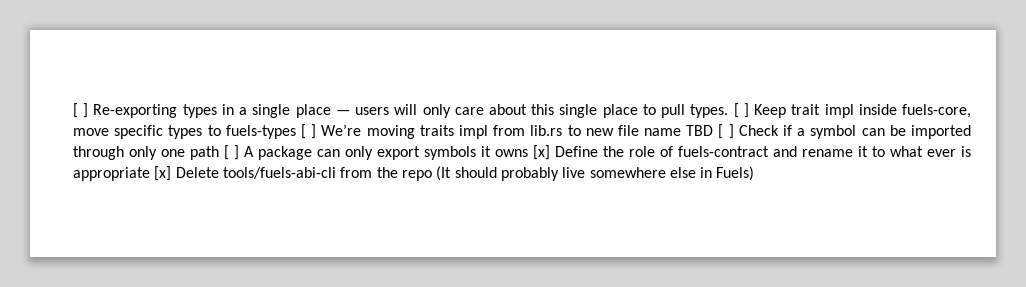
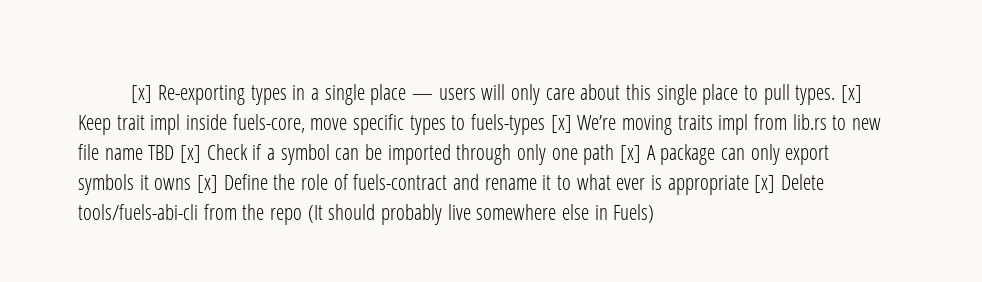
- [ ] Re-exporting types in a single place — users will only care about this single place to pull types.
+ [x] Re-exporting types in a single place — users will only care about this single place to pull types.
- [ ] Keep trait impl inside fuels-core, move specific types to fuels-types [ ] We’re moving traits impl from lib.rs to new file name TBD [ ] Check if a symbol can be imported through only one path [ ] A package can only export symbols it owns [x] Define the role of fuels-contract and rename it to what ever is appropriate [x] Delete tools/fuels-abi-cli from the repo (It should probably live somewhere else in Fuels)
+ [x] Keep trait impl inside fuels-core, move specific types to fuels-types [x] We’re moving traits impl from lib.rs to new file name TBD [x] Check if a symbol can be imported through only one path [x] A package can only export symbols it owns [x] Define the role of fuels-contract and rename it to what ever is appropriate [x] Delete tools/fuels-abi-cli from the repo (It should probably live somewhere else in Fuels)

